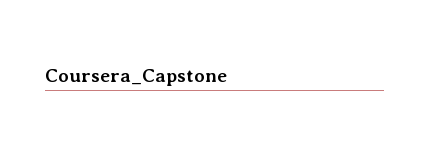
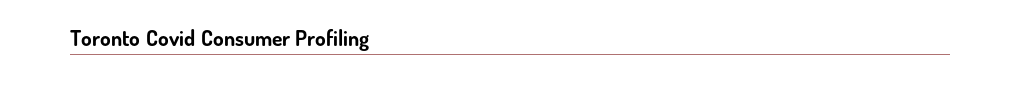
- Coursera_Capstone
+ Toronto Covid Consumer Profiling

